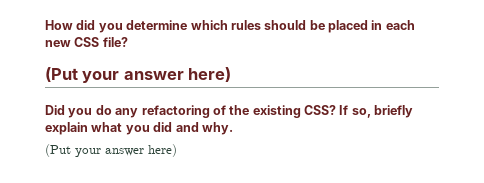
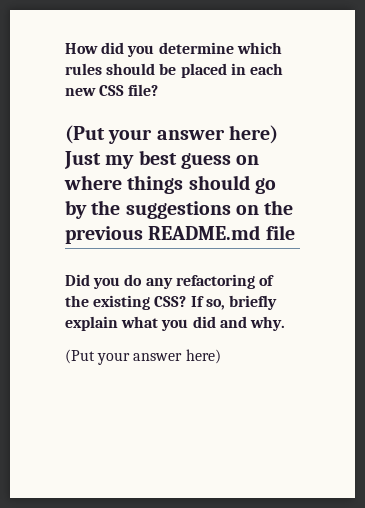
  How did you determine which rules should be placed in each new CSS file?
- (Put your answer here)
+ (Put your answer here) Just my best guess on where things should go by the suggestions on the previous README.md file

